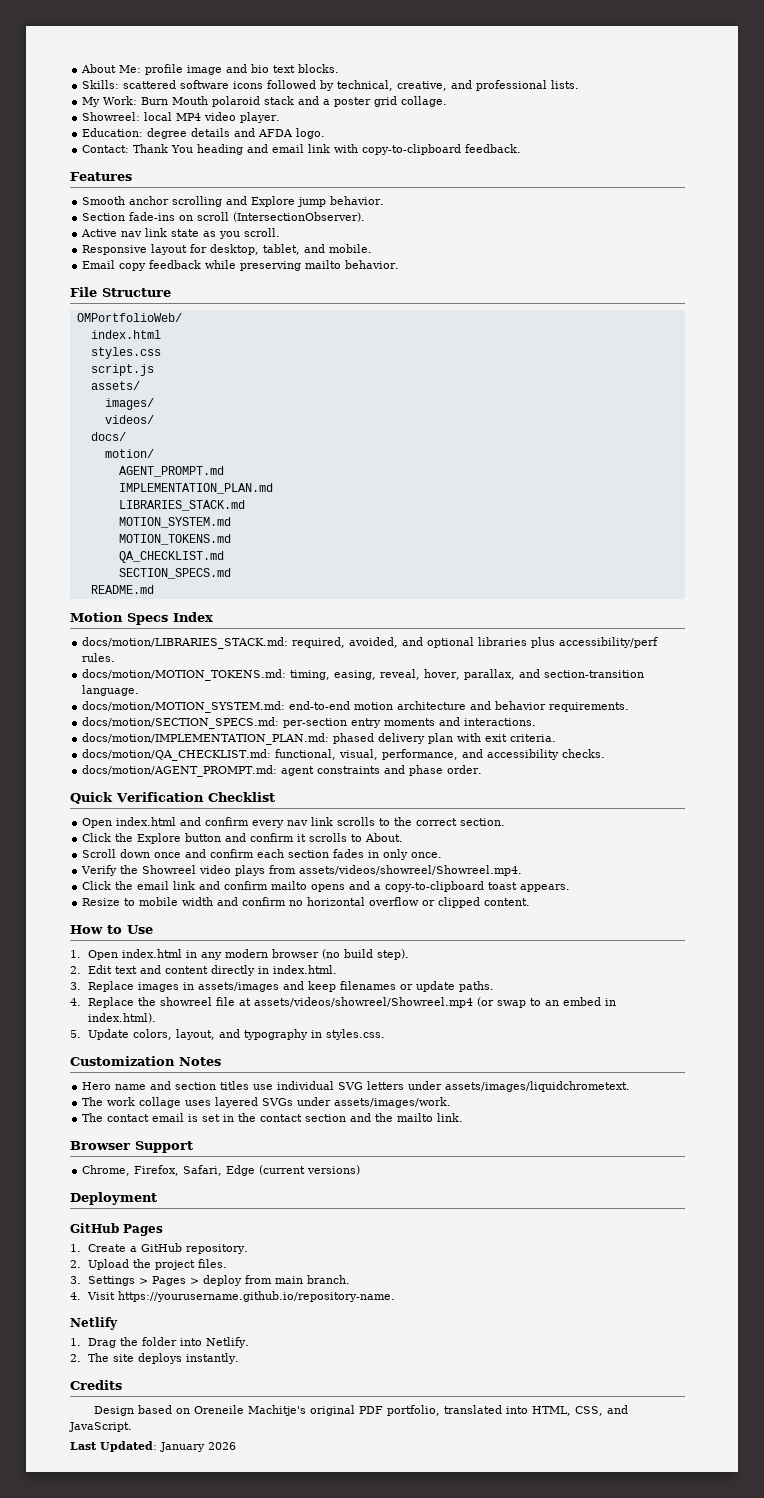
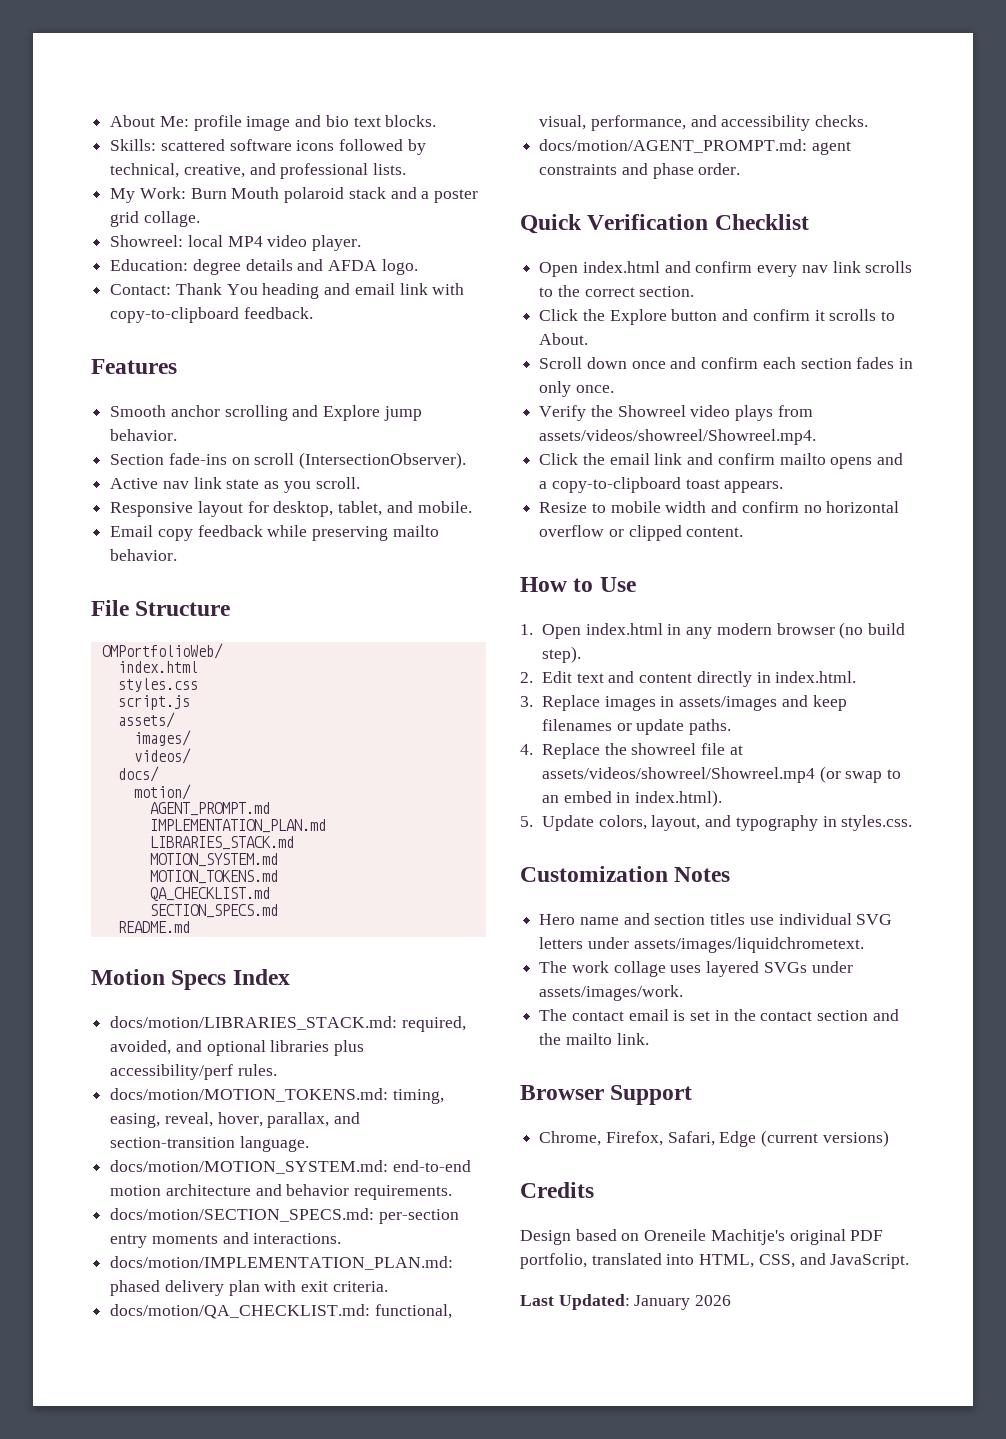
- Deployment
- GitHub Pages
- 1. Create a GitHub repository.
- 2. Upload the project files.
- 3. Settings > Pages > deploy from main branch.
- 4. Visit https://yourusername.github.io/repository-name.
- Netlify
- 1. Drag the folder into Netlify.
- 2. The site deploys instantly.

